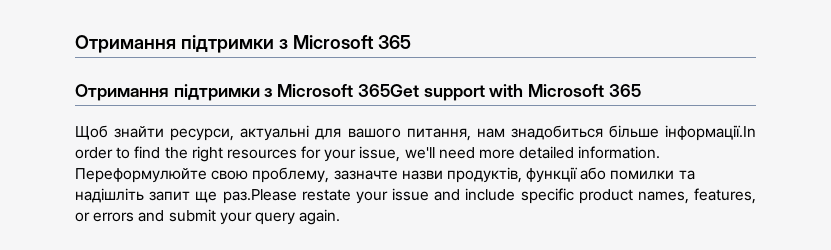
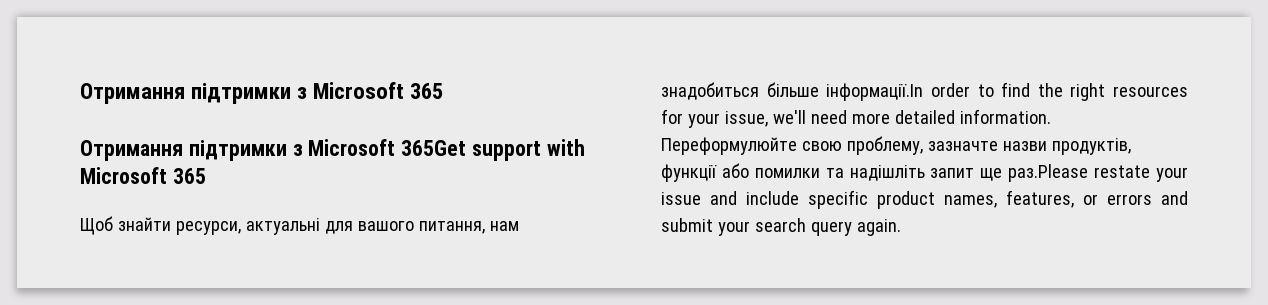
- Переформулюйте свою проблему, зазначте назви продуктів, функції або помилки та надішліть запит ще раз.Please restate your issue and include specific product names, features, or errors and submit your query again.
+ Переформулюйте свою проблему, зазначте назви продуктів, функції або помилки та надішліть запит ще раз.Please restate your issue and include specific product names, features, or errors and submit your search query again.

